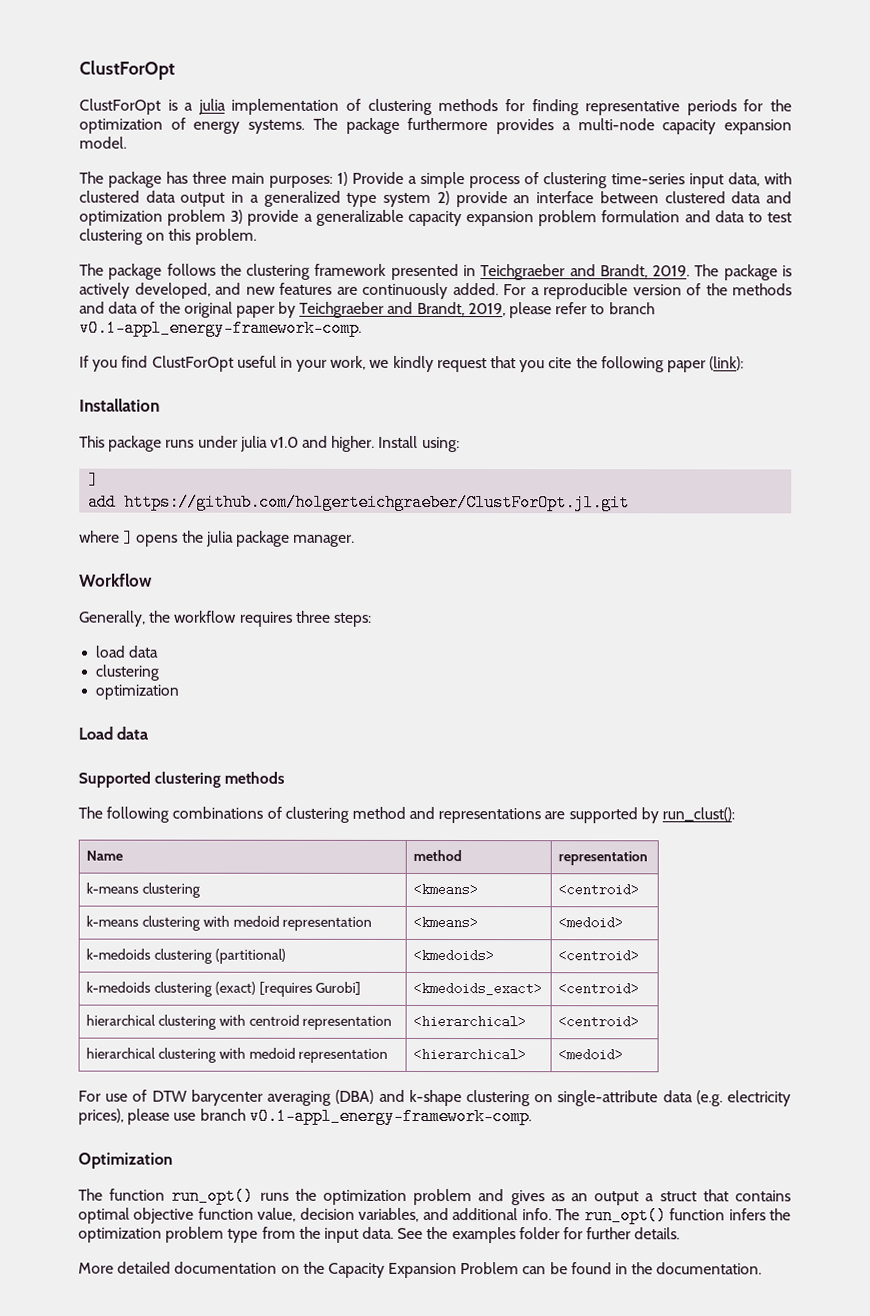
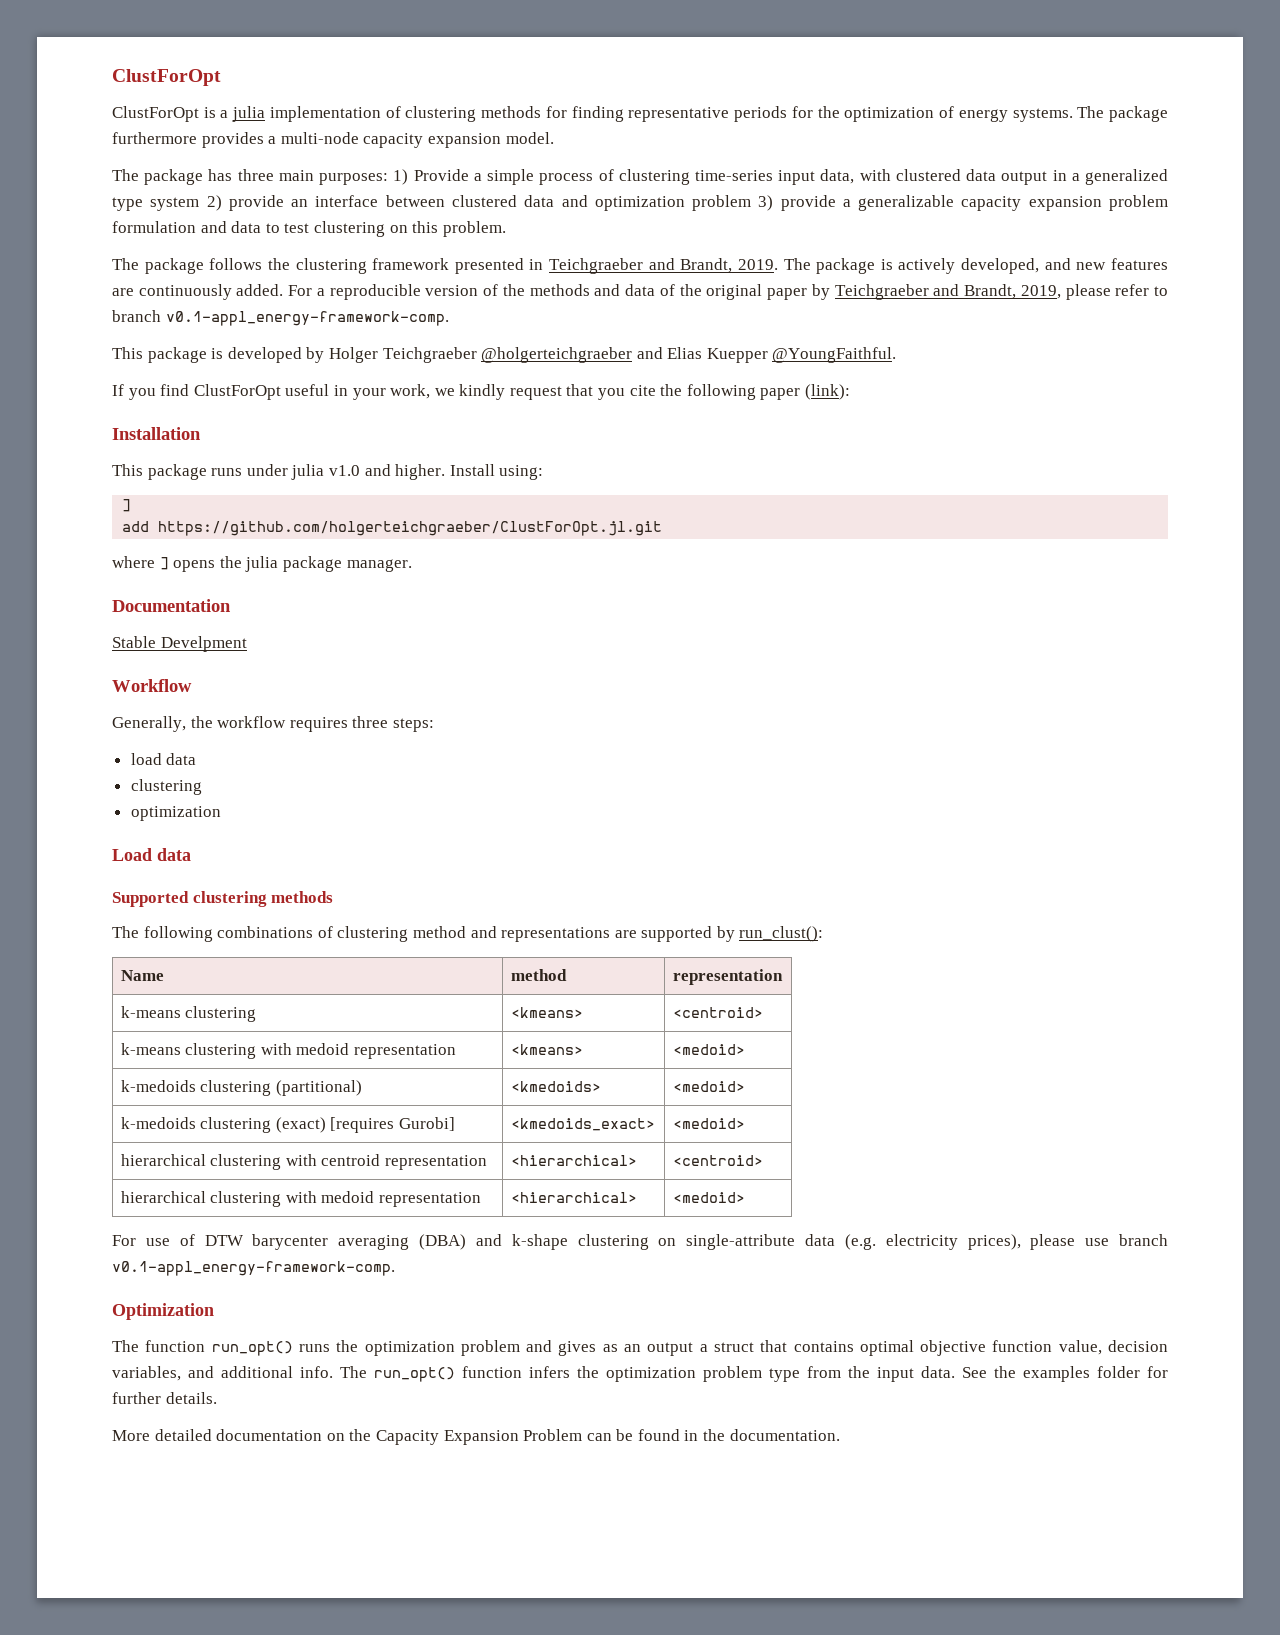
+ This package is developed by Holger Teichgraeber @holgerteichgraeber and Elias Kuepper @YoungFaithful.
+ Documentation
+ Stable Develpment
- k-medoids clustering (partitional) | <kmedoids> | <centroid>
+ k-medoids clustering (partitional) | <kmedoids> | <medoid>
- k-medoids clustering (exact) [requires Gurobi] | <kmedoids_exact> | <centroid>
+ k-medoids clustering (exact) [requires Gurobi] | <kmedoids_exact> | <medoid>

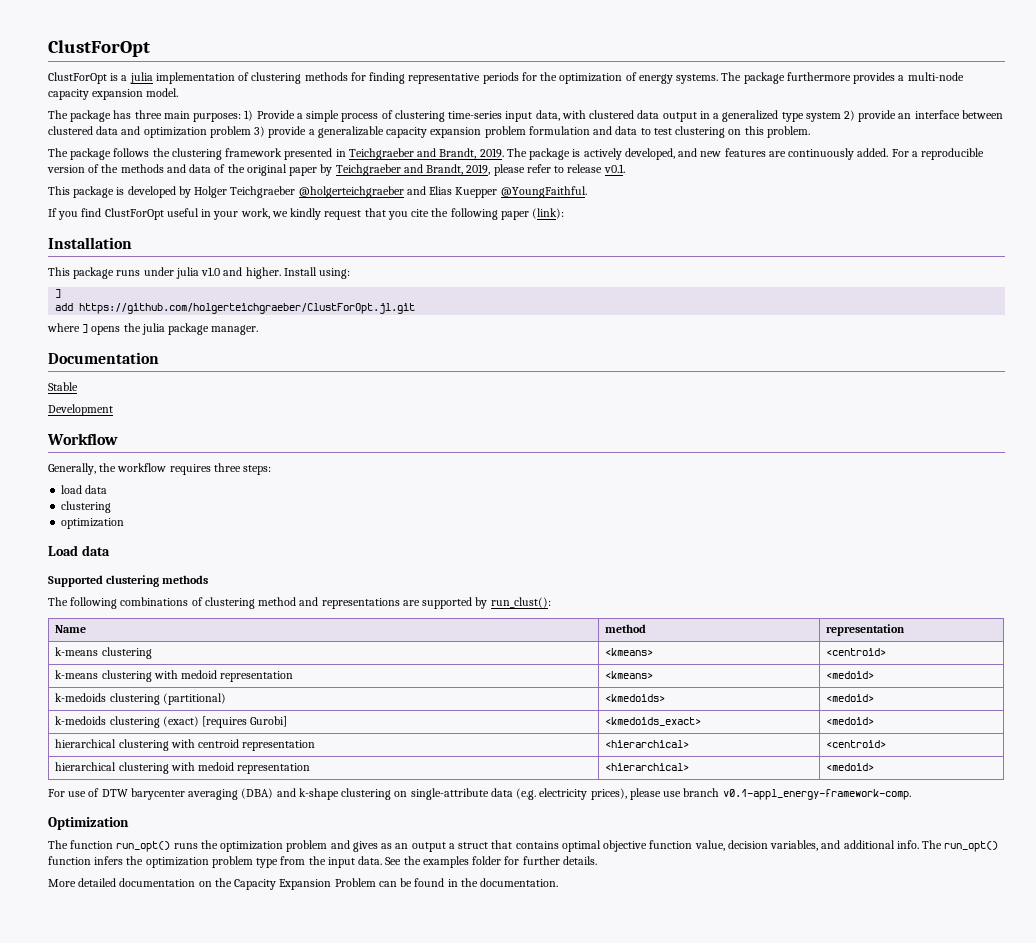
- For a reproducible version of the methods and data of the original paper by Teichgraeber and Brandt, 2019, please refer to branch v0.1-appl_energy-framework-comp.
+ For a reproducible version of the methods and data of the original paper by Teichgraeber and Brandt, 2019, please refer to release v0.1.
- Stable Develpment
+ Stable
+ Development

